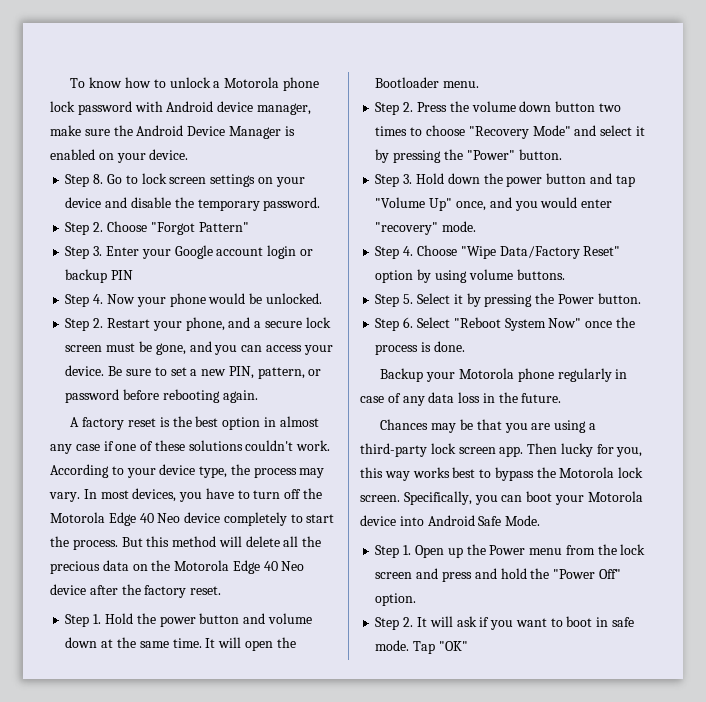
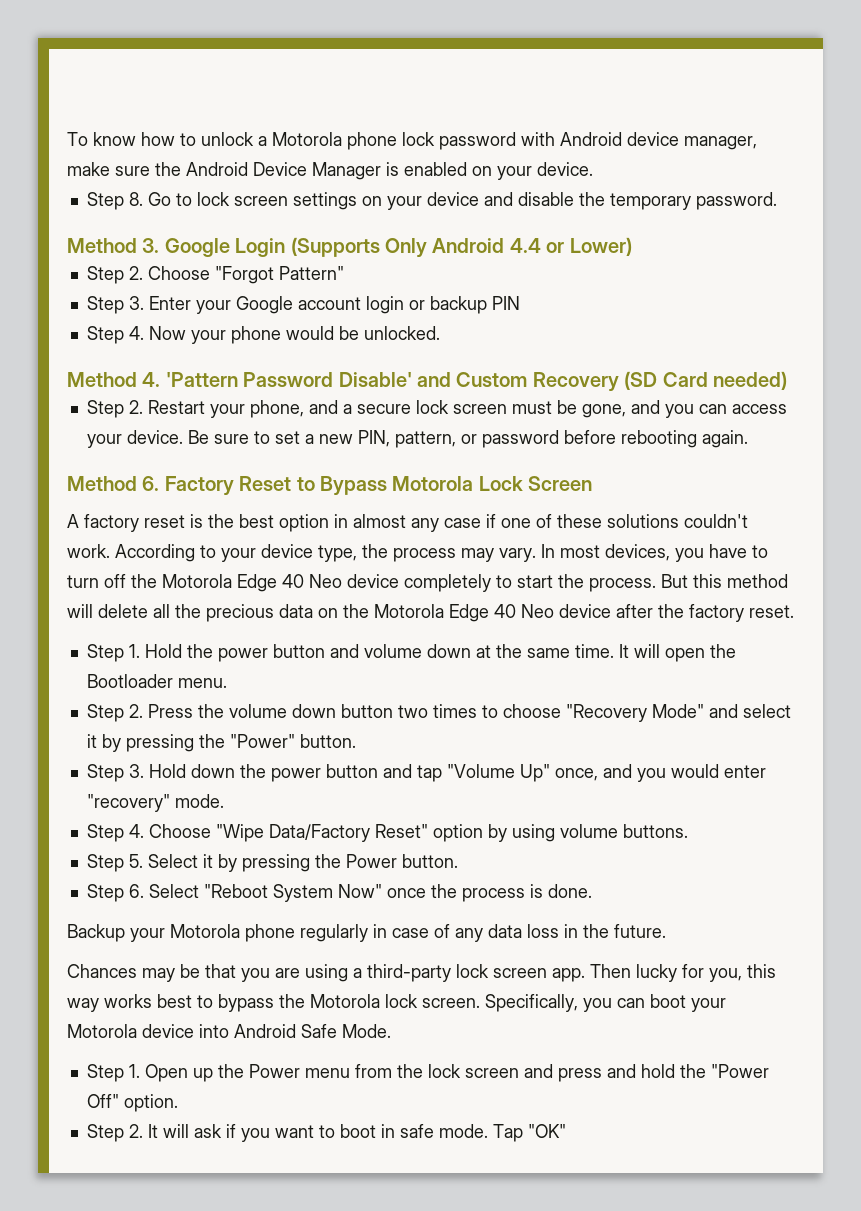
+ Method 3. Google Login (Supports Only Android 4.4 or Lower)
+ Method 4. 'Pattern Password Disable' and Custom Recovery (SD Card needed)
+ Method 6. Factory Reset to Bypass Motorola Lock Screen

